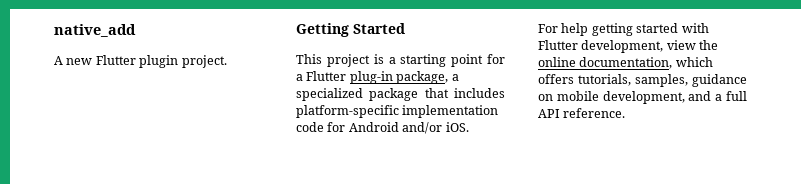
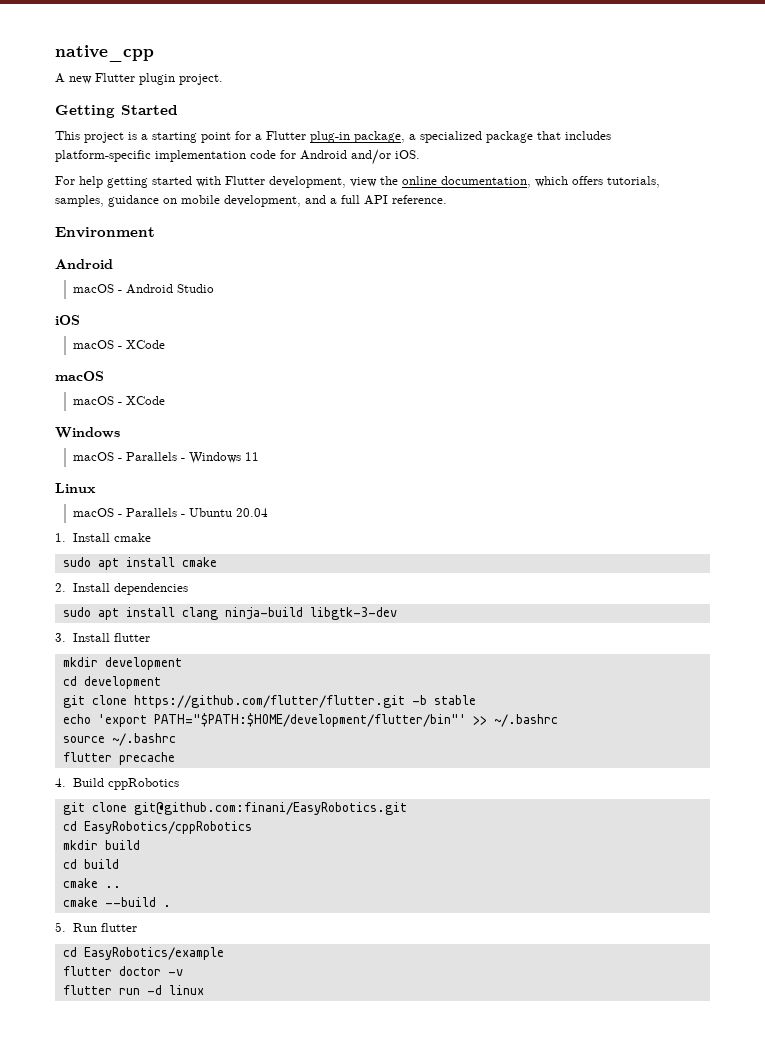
- native_add
+ native_cpp
+ Environment
+ Android
+ macOS - Android Studio
+ iOS
+ macOS - XCode
+ macOS
+ macOS - XCode
+ Windows
+ macOS - Parallels - Windows 11
+ Linux
+ macOS - Parallels - Ubuntu 20.04
+ 1. Install cmake
+ sudo apt install cmake
+ 2. Install dependencies
+ sudo apt install clang ninja-build libgtk-3-dev
+ 3. Install flutter
+ mkdir development
+ cd development
+ git clone https://github.com/flutter/flutter.git -b stable
+ echo 'export PATH="$PATH:$HOME/development/flutter/bin"' >> ~/.bashrc
+ source ~/.bashrc
+ flutter precache
+ 4. Build cppRobotics
+ git clone git@github.com:finani/EasyRobotics.git
+ cd EasyRobotics/cppRobotics
+ mkdir build
+ cd build
+ cmake ..
+ cmake --build .
+ 5. Run flutter
+ cd EasyRobotics/example
+ flutter doctor -v
+ flutter run -d linux

